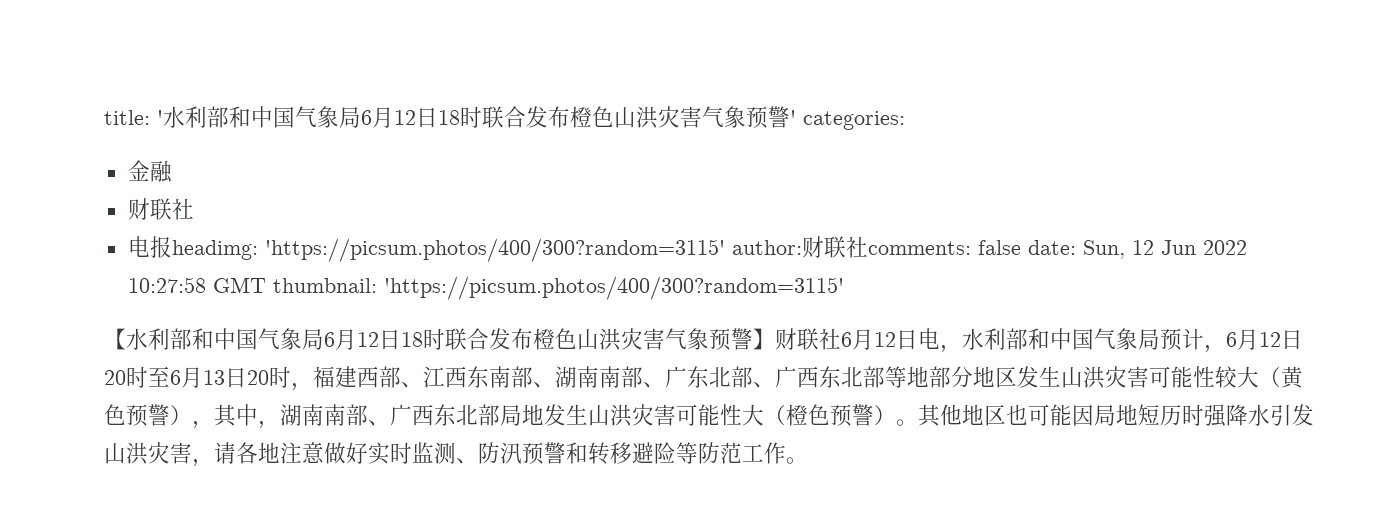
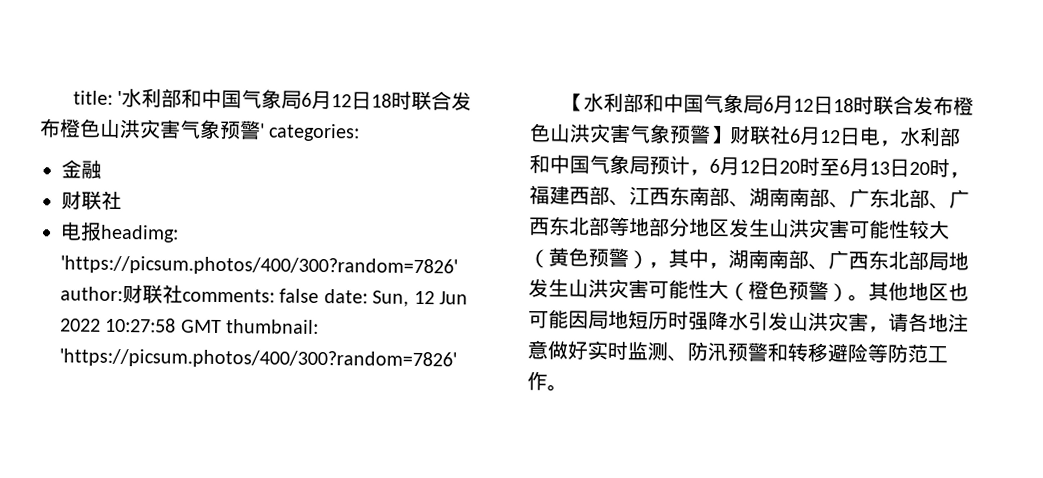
- 电报headimg: 'https://picsum.photos/400/300?random=3115' author:财联社comments: false date: Sun, 12 Jun 2022 10:27:58 GMT thumbnail: 'https://picsum.photos/400/300?random=3115'
+ 电报headimg: 'https://picsum.photos/400/300?random=7826' author:财联社comments: false date: Sun, 12 Jun 2022 10:27:58 GMT thumbnail: 'https://picsum.photos/400/300?random=7826'

